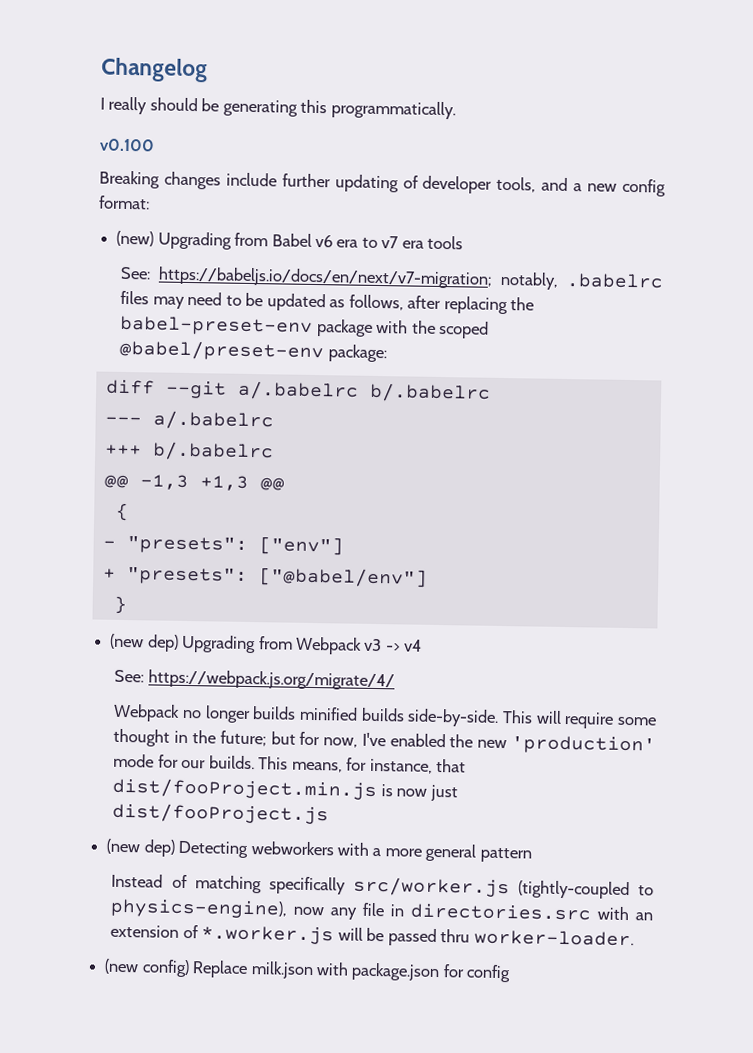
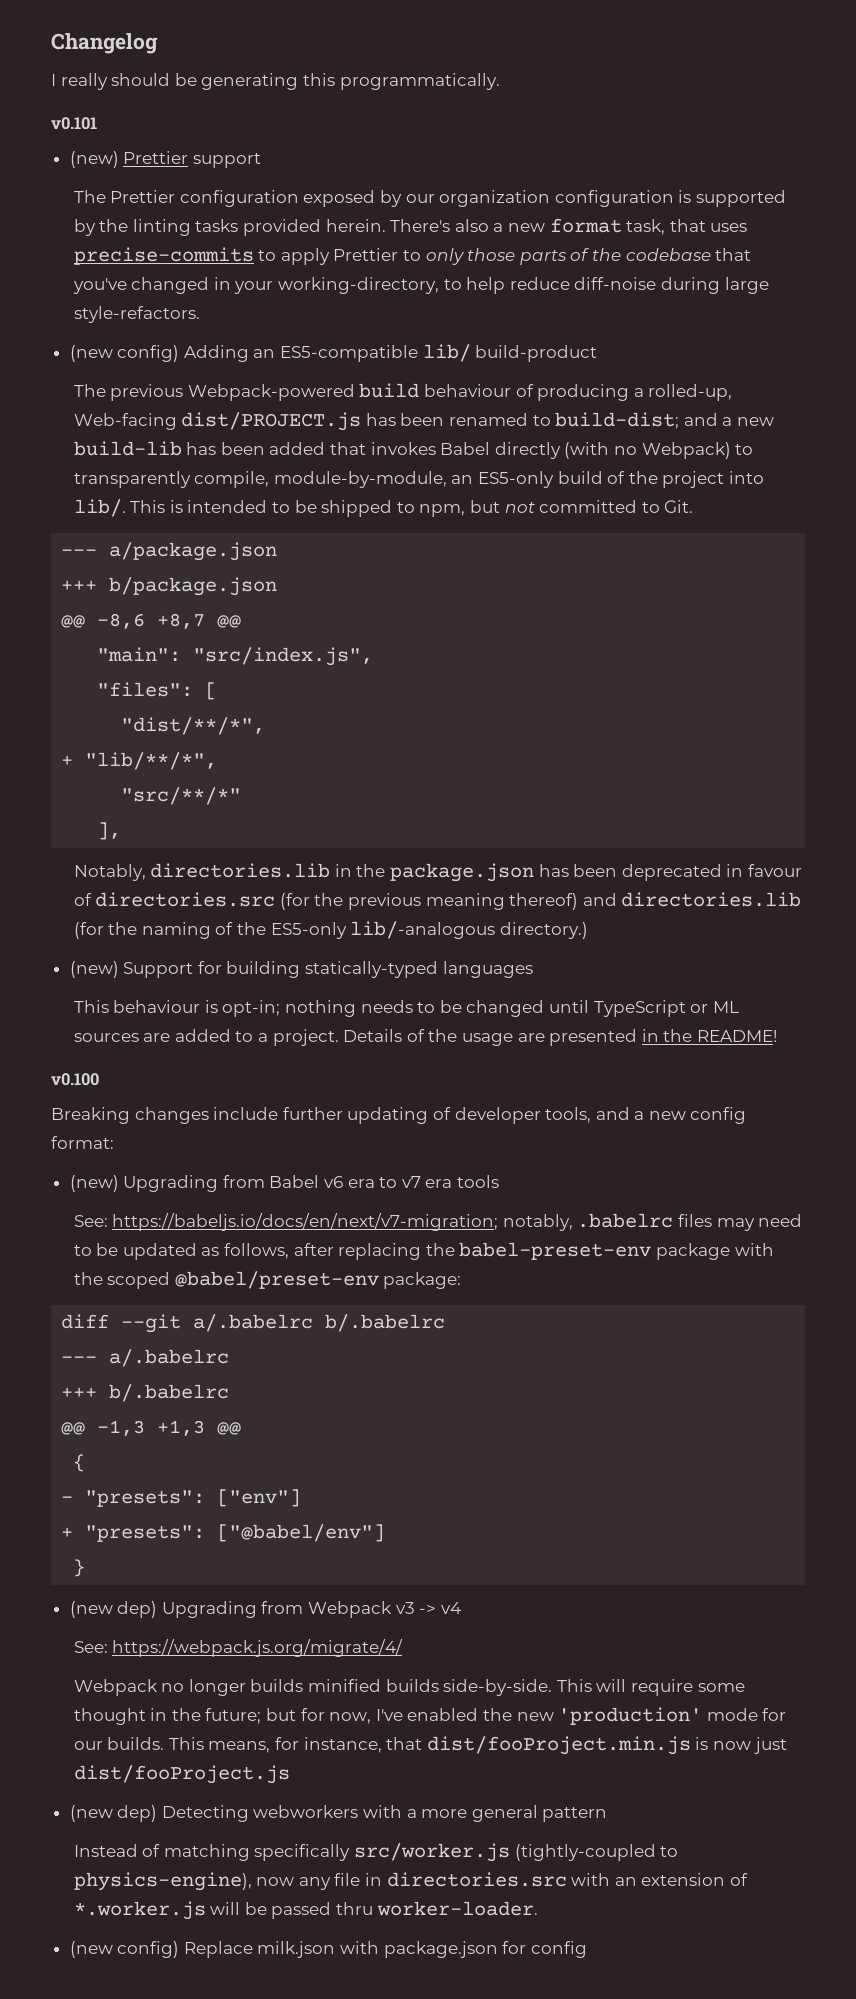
+ v0.101
+ (new) Prettier support
+ The Prettier configuration exposed by our organization configuration is supported by the linting tasks provided herein. There's also a new format task, that uses precise-commits to apply Prettier to only those parts of the codebase that you've changed in your working-directory, to help reduce diff-noise during large style-refactors.
+ (new config) Adding an ES5-compatible lib/ build-product
+ The previous Webpack-powered build behaviour of producing a rolled-up, Web-facing dist/PROJECT.js has been renamed to build-dist; and a new build-lib has been added that invokes Babel directly (with no Webpack) to transparently compile, module-by-module, an ES5-only build of the project into lib/. This is intended to be shipped to npm, but not committed to Git.
+ --- a/package.json
+ +++ b/package.json
+ @@ -8,6 +8,7 @@
+ "main": "src/index.js",
+ "files": [
+ "dist/**/*",
+ + "lib/**/*",
+ "src/**/*"
+ ],
+ Notably, directories.lib in the package.json has been deprecated in favour of directories.src (for the previous meaning thereof) and directories.lib (for the naming of the ES5-only lib/-analogous directory.)
+ (new) Support for building statically-typed languages
+ This behaviour is opt-in; nothing needs to be changed until TypeScript or ML sources are added to a project. Details of the usage are presented in the README!

